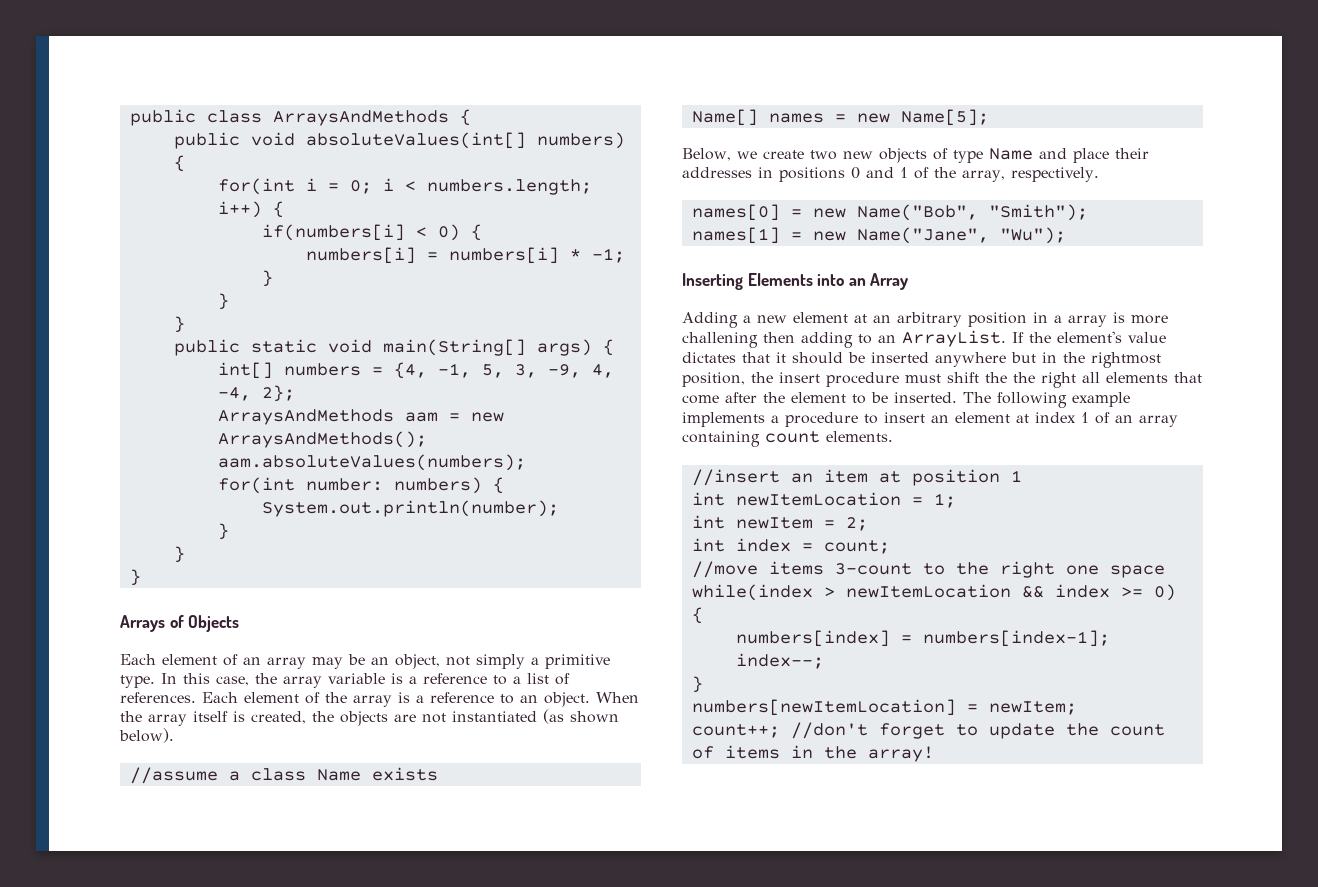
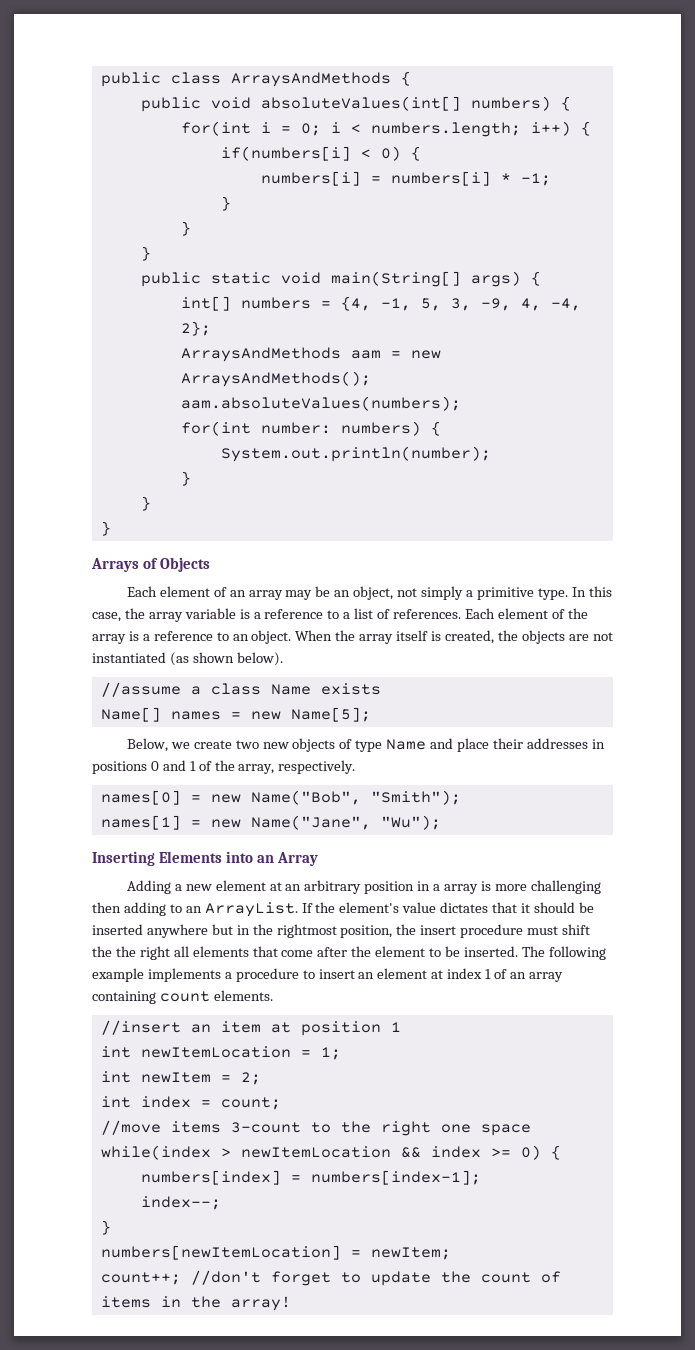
- Adding a new element at an arbitrary position in a array is more challening then adding to an ArrayList.
+ Adding a new element at an arbitrary position in a array is more challenging then adding to an ArrayList.

